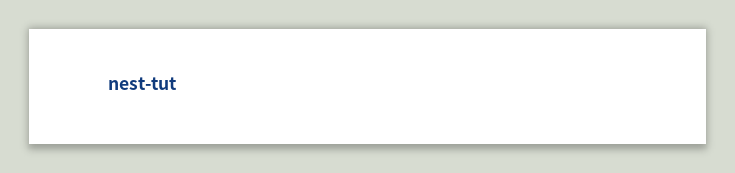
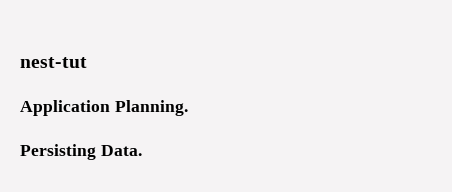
+ Application Planning.
+ Persisting Data.

